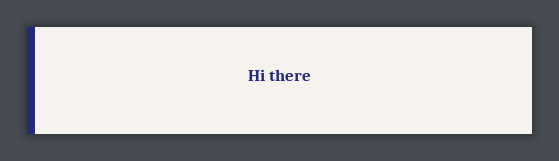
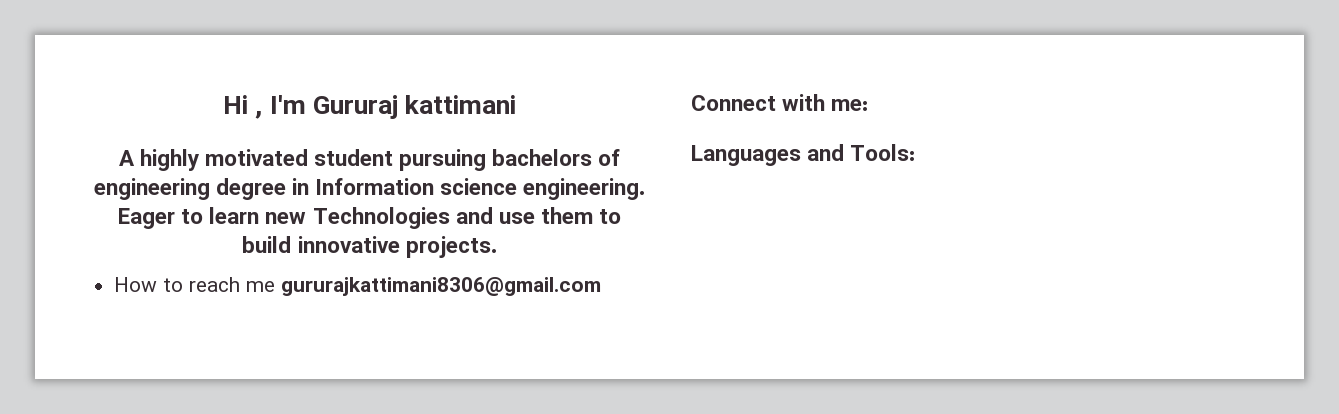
- Hi there
+ Hi , I'm Gururaj kattimani
+ A highly motivated student pursuing bachelors of engineering degree in Information science engineering. Eager to learn new Technologies and use them to build innovative projects.
+ How to reach me gururajkattimani8306@gmail.com
+ Connect with me:
+ Languages and Tools:

